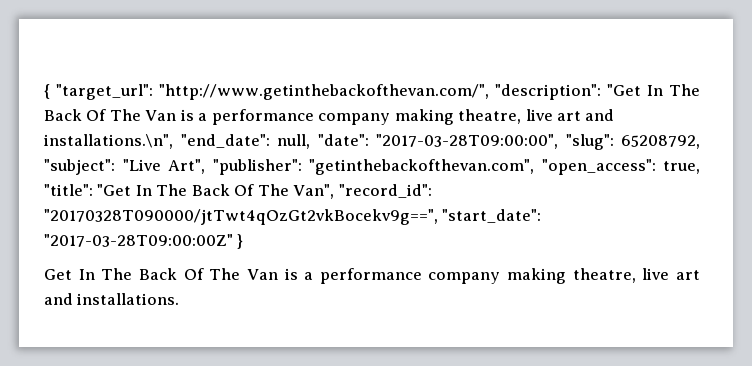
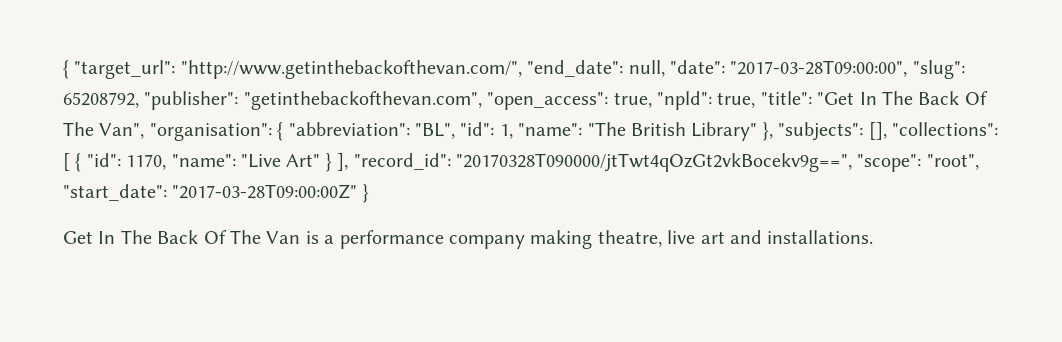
- { "target_url": "http://www.getinthebackofthevan.com/", "description": "Get In The Back Of The Van is a performance company making theatre, live art and installations.\n", "end_date": null, "date": "2017-03-28T09:00:00", "slug": 65208792, "subject": "Live Art", "publisher": "getinthebackofthevan.com", "open_access": true, "title": "Get In The Back Of The Van", "record_id": "20170328T090000/jtTwt4qOzGt2vkBocekv9g==", "start_date": "2017-03-28T09:00:00Z" }
+ { "target_url": "http://www.getinthebackofthevan.com/", "end_date": null, "date": "2017-03-28T09:00:00", "slug": 65208792, "publisher": "getinthebackofthevan.com", "open_access": true, "npld": true, "title": "Get In The Back Of The Van", "organisation": { "abbreviation": "BL", "id": 1, "name": "The British Library" }, "subjects": [], "collections": [ { "id": 1170, "name": "Live Art" } ], "record_id": "20170328T090000/jtTwt4qOzGt2vkBocekv9g==", "scope": "root", "start_date": "2017-03-28T09:00:00Z" }

